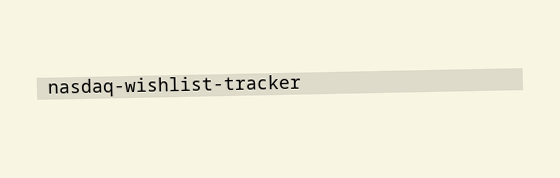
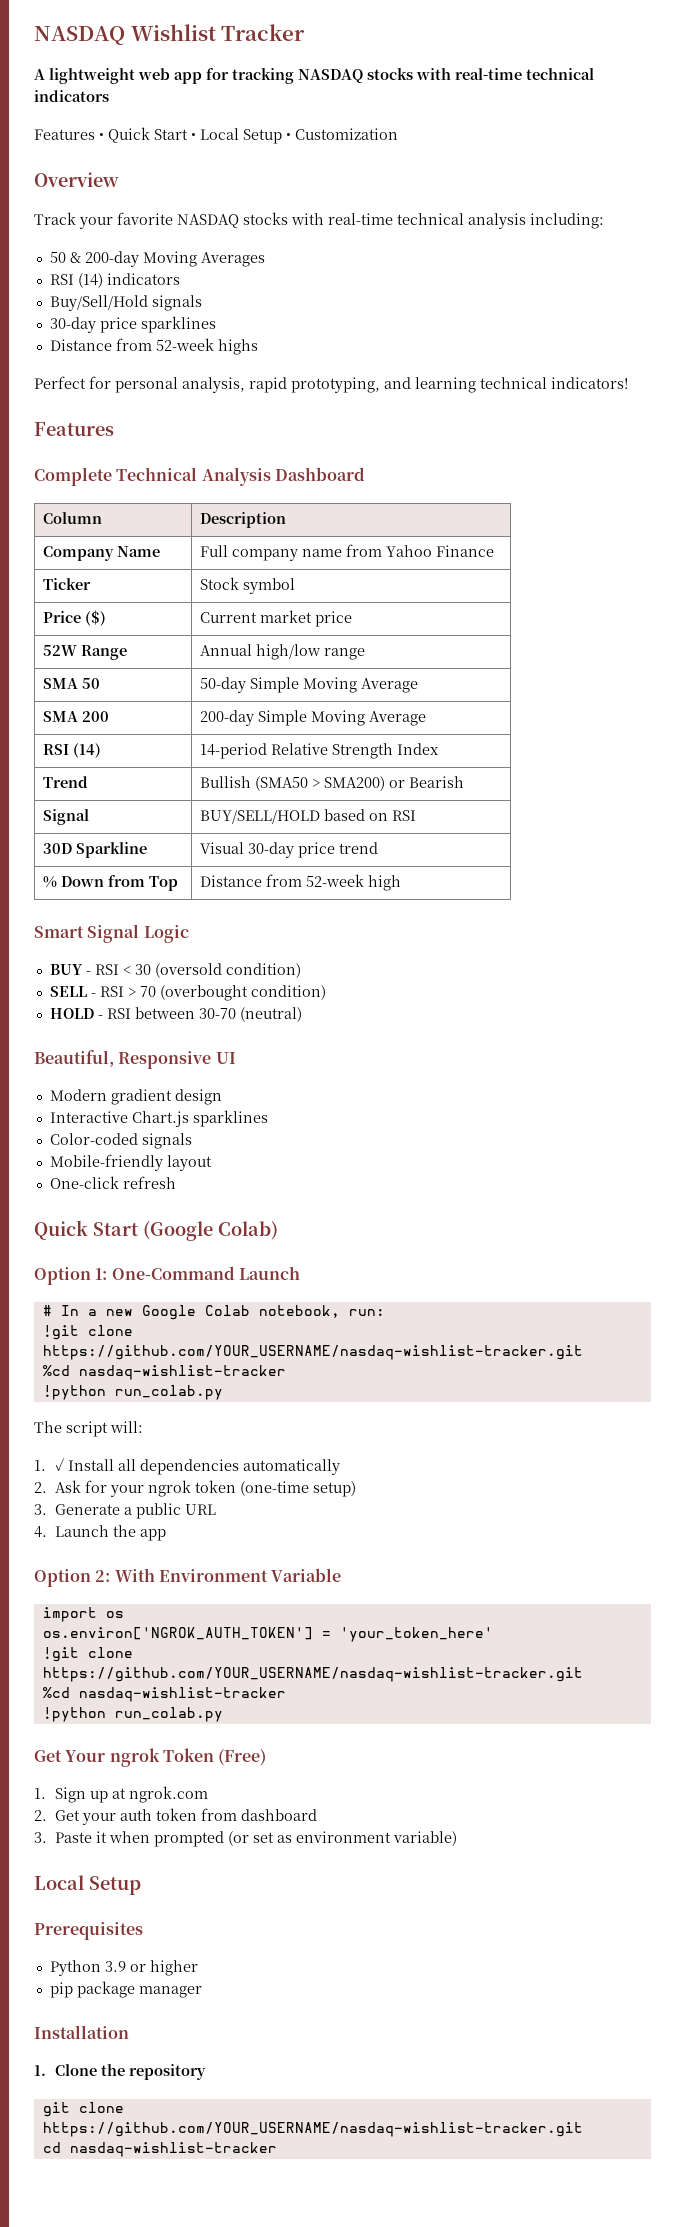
- nasdaq-wishlist-tracker
+ NASDAQ Wishlist Tracker
+ A lightweight web app for tracking NASDAQ stocks with real-time technical indicators
+ Features • Quick Start • Local Setup • Customization
+ Overview
+ Track your favorite NASDAQ stocks with real-time technical analysis including:
+ 50 & 200-day Moving Averages
+ RSI (14) indicators
+ Buy/Sell/Hold signals
+ 30-day price sparklines
+ Distance from 52-week highs
+ Perfect for personal analysis, rapid prototyping, and learning technical indicators!
+ Features
+ Complete Technical Analysis Dashboard
+ Column | Description
+ Company Name | Full company name from Yahoo Finance
+ Ticker | Stock symbol
+ Price ($) | Current market price
+ 52W Range | Annual high/low range
+ SMA 50 | 50-day Simple Moving Average
+ SMA 200 | 200-day Simple Moving Average
+ RSI (14) | 14-period Relative Strength Index
+ Trend | Bullish (SMA50 > SMA200) or Bearish
+ Signal | BUY/SELL/HOLD based on RSI
+ 30D Sparkline | Visual 30-day price trend
+ % Down from Top | Distance from 52-week high
+ Smart Signal Logic
+ BUY - RSI < 30 (oversold condition)
+ SELL - RSI > 70 (overbought condition)
+ HOLD - RSI between 30-70 (neutral)
+ Beautiful, Responsive UI
+ Modern gradient design
+ Interactive Chart.js sparklines
+ Color-coded signals
+ Mobile-friendly layout
+ One-click refresh
+ Quick Start (Google Colab)
+ Option 1: One-Command Launch
+ # In a new Google Colab notebook, run:
+ !git clone https://github.com/YOUR_USERNAME/nasdaq-wishlist-tracker.git
+ %cd nasdaq-wishlist-tracker
+ !python run_colab.py
+ The script will:
+ 1. ✓ Install all dependencies automatically
+ 2. Ask for your ngrok token (one-time setup)
+ 3. Generate a public URL
+ 4. Launch the app
+ Option 2: With Environment Variable
+ import os
+ os.environ['NGROK_AUTH_TOKEN'] = 'your_token_here'
+ !git clone https://github.com/YOUR_USERNAME/nasdaq-wishlist-tracker.git
+ %cd nasdaq-wishlist-tracker
+ !python run_colab.py
+ Get Your ngrok Token (Free)
+ 1. Sign up at ngrok.com
+ 2. Get your auth token from dashboard
+ 3. Paste it when prompted (or set as environment variable)
+ Local Setup
+ Prerequisites
+ Python 3.9 or higher
+ pip package manager
+ Installation
+ 1. Clone the repository
+ git clone https://github.com/YOUR_USERNAME/nasdaq-wishlist-tracker.git
+ cd nasdaq-wishlist-tracker

